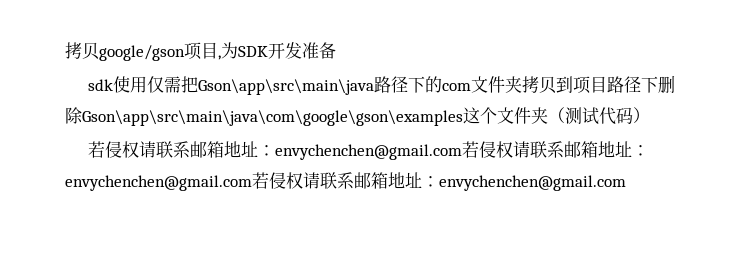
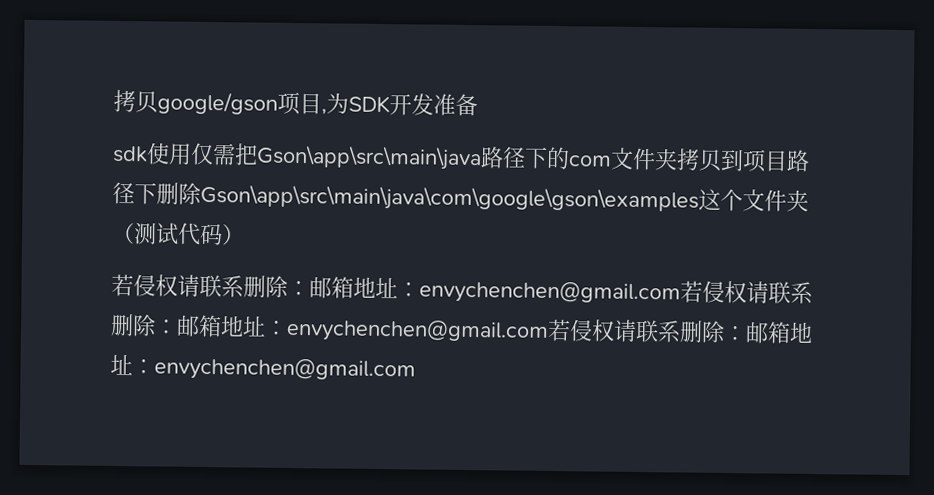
- 若侵权请联系邮箱地址：envychenchen@gmail.com若侵权请联系邮箱地址：envychenchen@gmail.com若侵权请联系邮箱地址：envychenchen@gmail.com
+ 若侵权请联系删除：邮箱地址：envychenchen@gmail.com若侵权请联系删除：邮箱地址：envychenchen@gmail.com若侵权请联系删除：邮箱地址：envychenchen@gmail.com

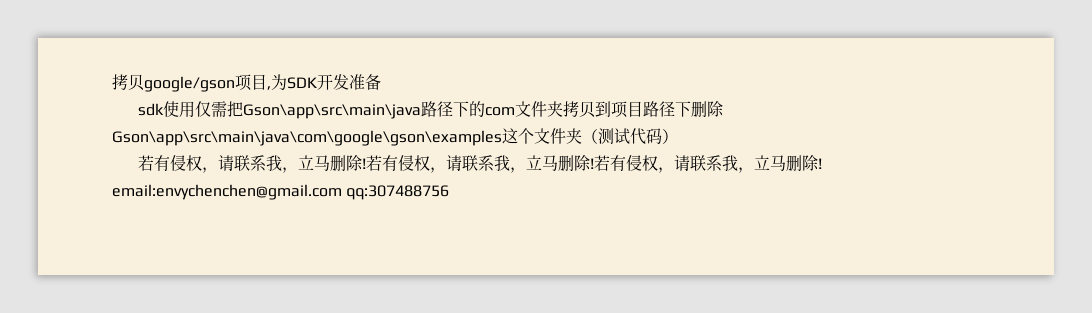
- 若侵权请联系删除：邮箱地址：envychenchen@gmail.com若侵权请联系删除：邮箱地址：envychenchen@gmail.com若侵权请联系删除：邮箱地址：envychenchen@gmail.com
+ 若有侵权，请联系我，立马删除!若有侵权，请联系我，立马删除!若有侵权，请联系我，立马删除! email:envychenchen@gmail.com qq:307488756

